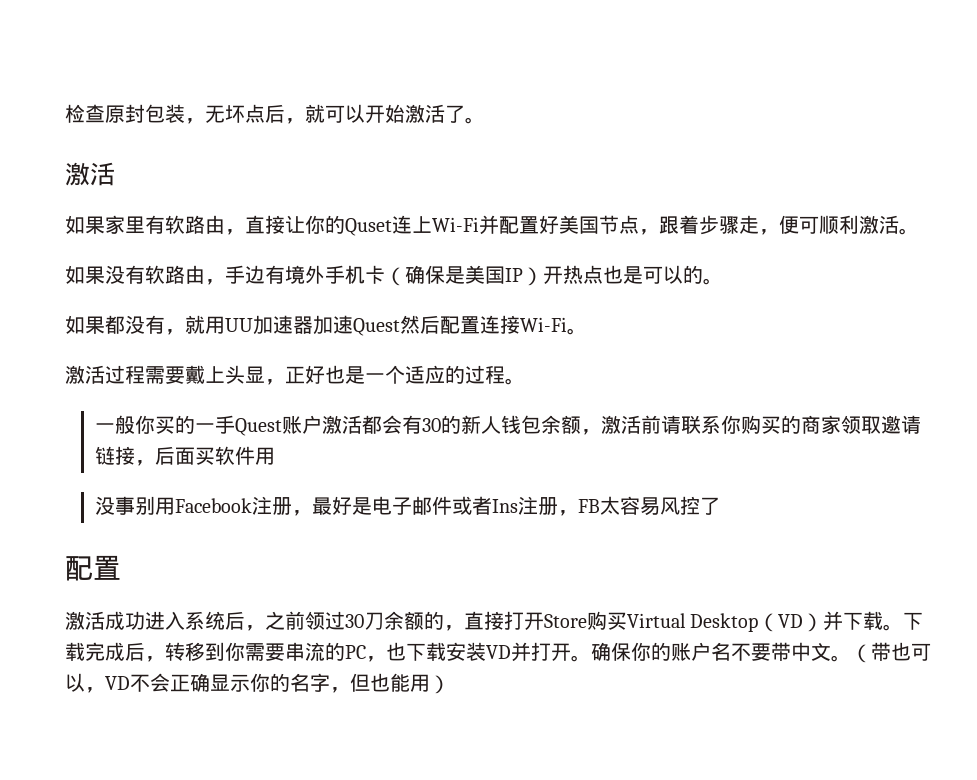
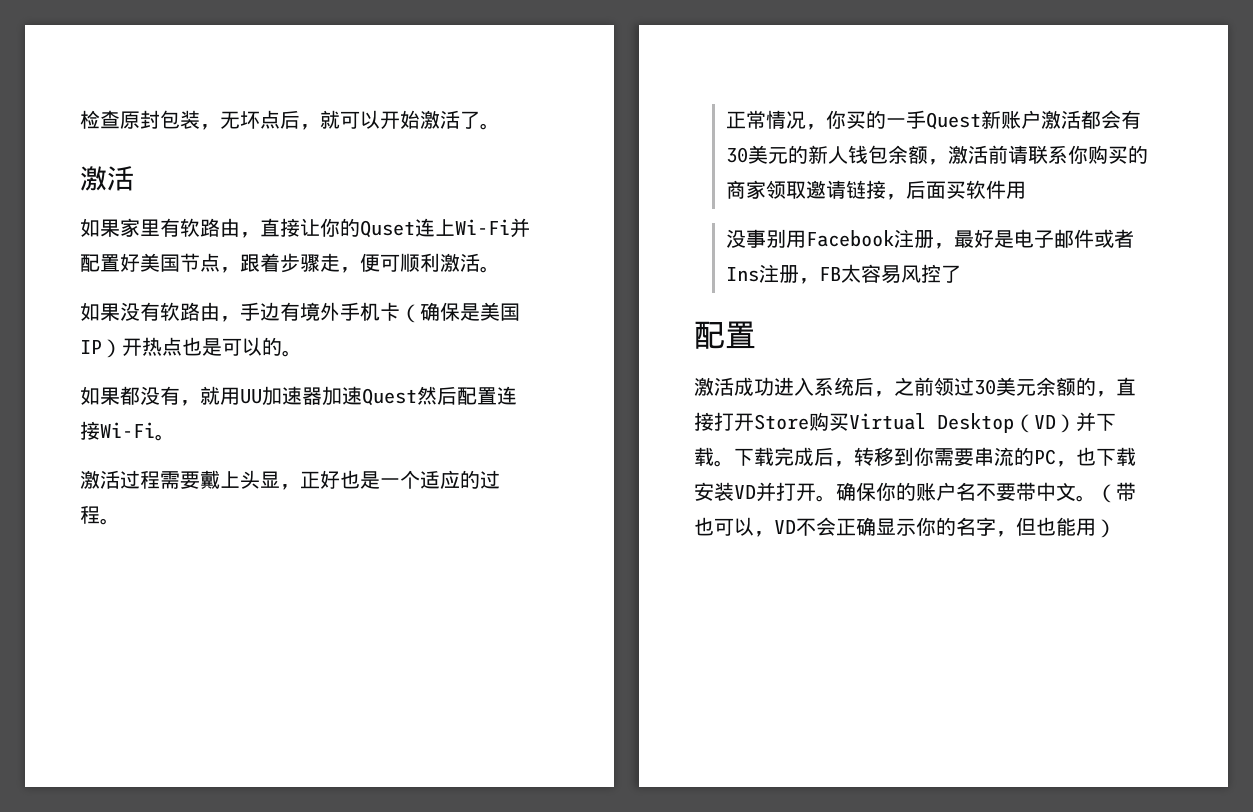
- 一般你买的一手Quest账户激活都会有30的新人钱包余额，激活前请联系你购买的商家领取邀请链接，后面买软件用
+ 正常情况，你买的一手Quest新账户激活都会有30美元的新人钱包余额，激活前请联系你购买的商家领取邀请链接，后面买软件用
- 激活成功进入系统后，之前领过30刀余额的，直接打开Store购买Virtual Desktop（VD）并下载。
+ 激活成功进入系统后，之前领过30美元余额的，直接打开Store购买Virtual Desktop（VD）并下载。

